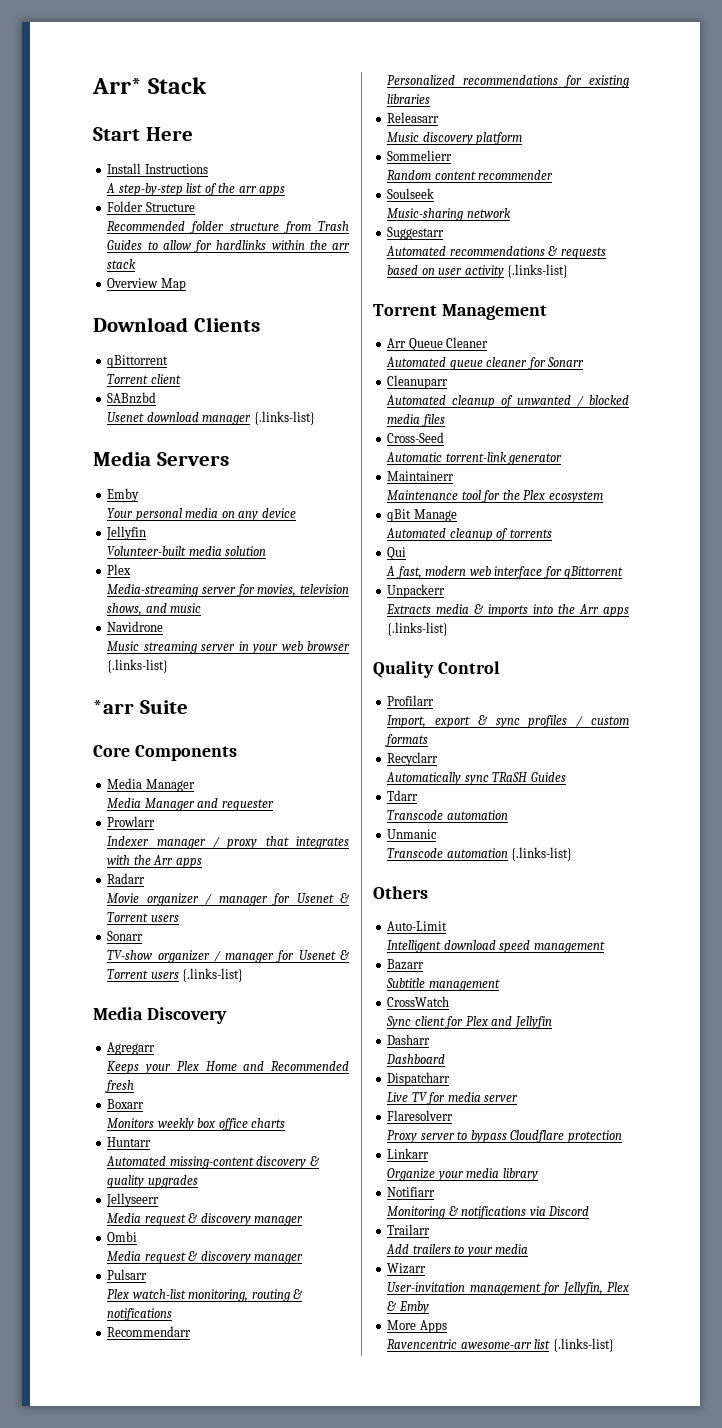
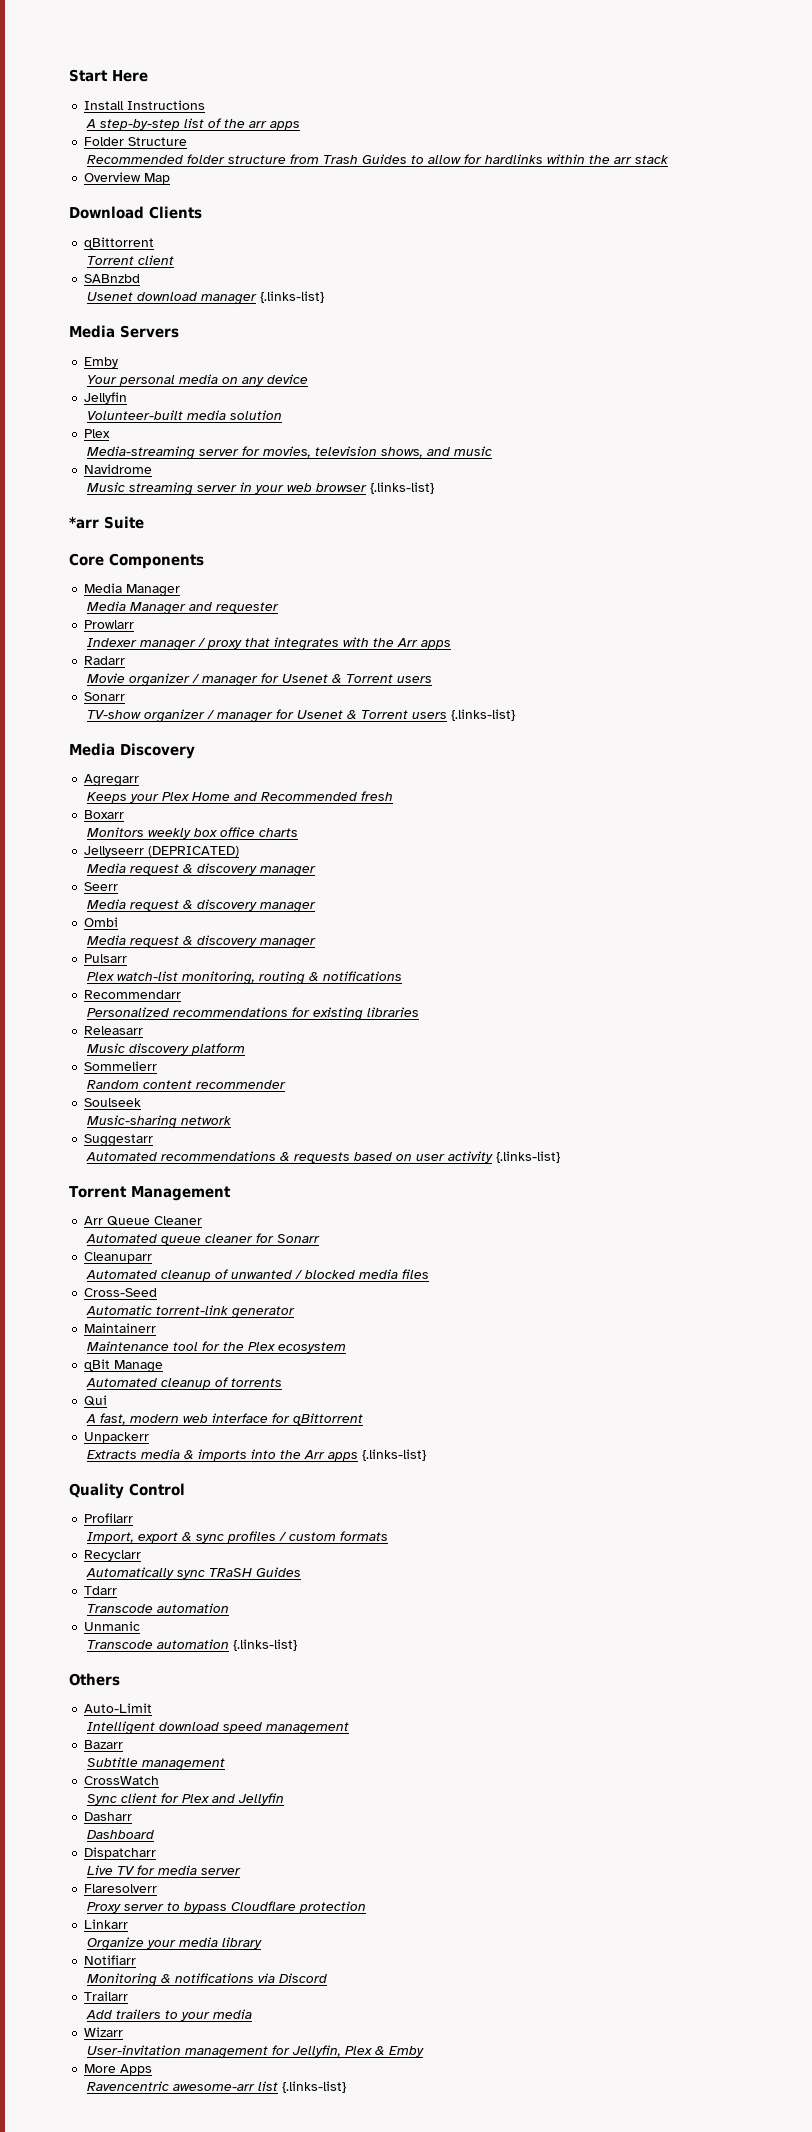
- Arr* Stack
- Navidrone
+ Navidrome
- Huntarr
- Automated missing-content discovery & quality upgrades
- Jellyseerr
+ Jellyseerr (DEPRICATED)
+ Media request & discovery manager
+ Seerr

